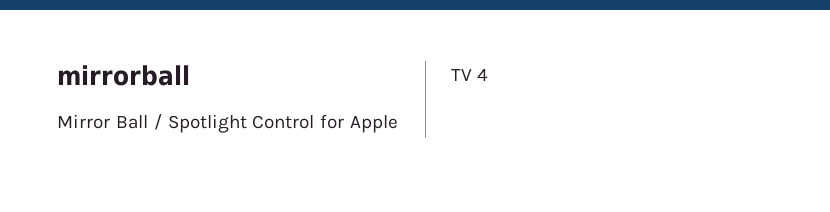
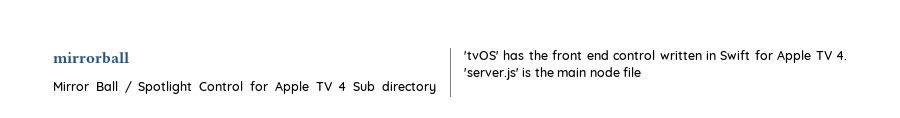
- Mirror Ball / Spotlight Control for Apple TV 4
+ Mirror Ball / Spotlight Control for Apple TV 4 Sub directory 'tvOS' has the front end control written in Swift for Apple TV 4. 'server.js' is the main node file

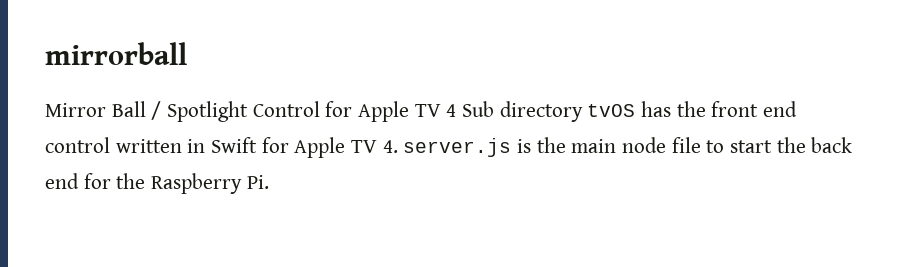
- Mirror Ball / Spotlight Control for Apple TV 4 Sub directory 'tvOS' has the front end control written in Swift for Apple TV 4. 'server.js' is the main node file
+ Mirror Ball / Spotlight Control for Apple TV 4 Sub directory tvOS has the front end control written in Swift for Apple TV 4. server.js is the main node file to start the back end for the Raspberry Pi.

